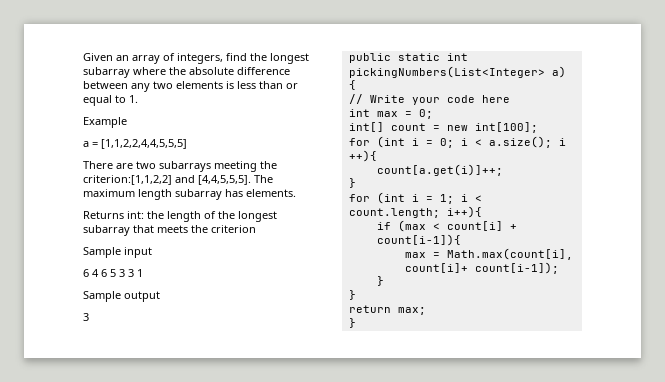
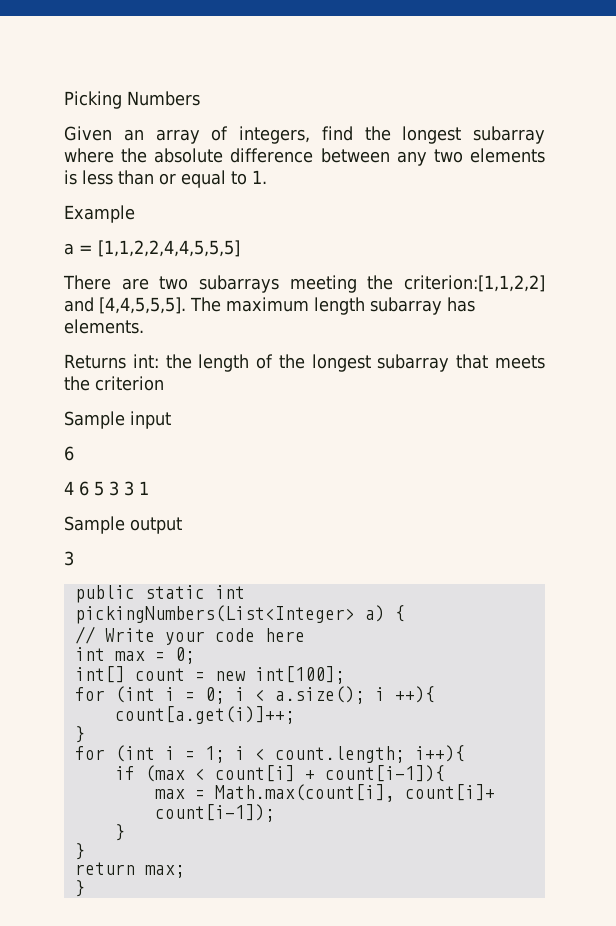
+ Picking Numbers
  Sample input
- 6 4 6 5 3 3 1
+ 6
+ 4 6 5 3 3 1

